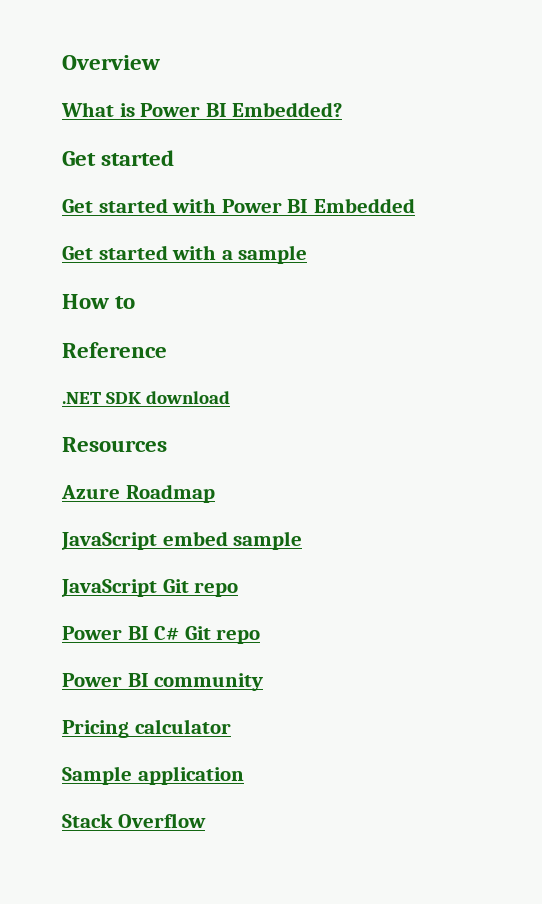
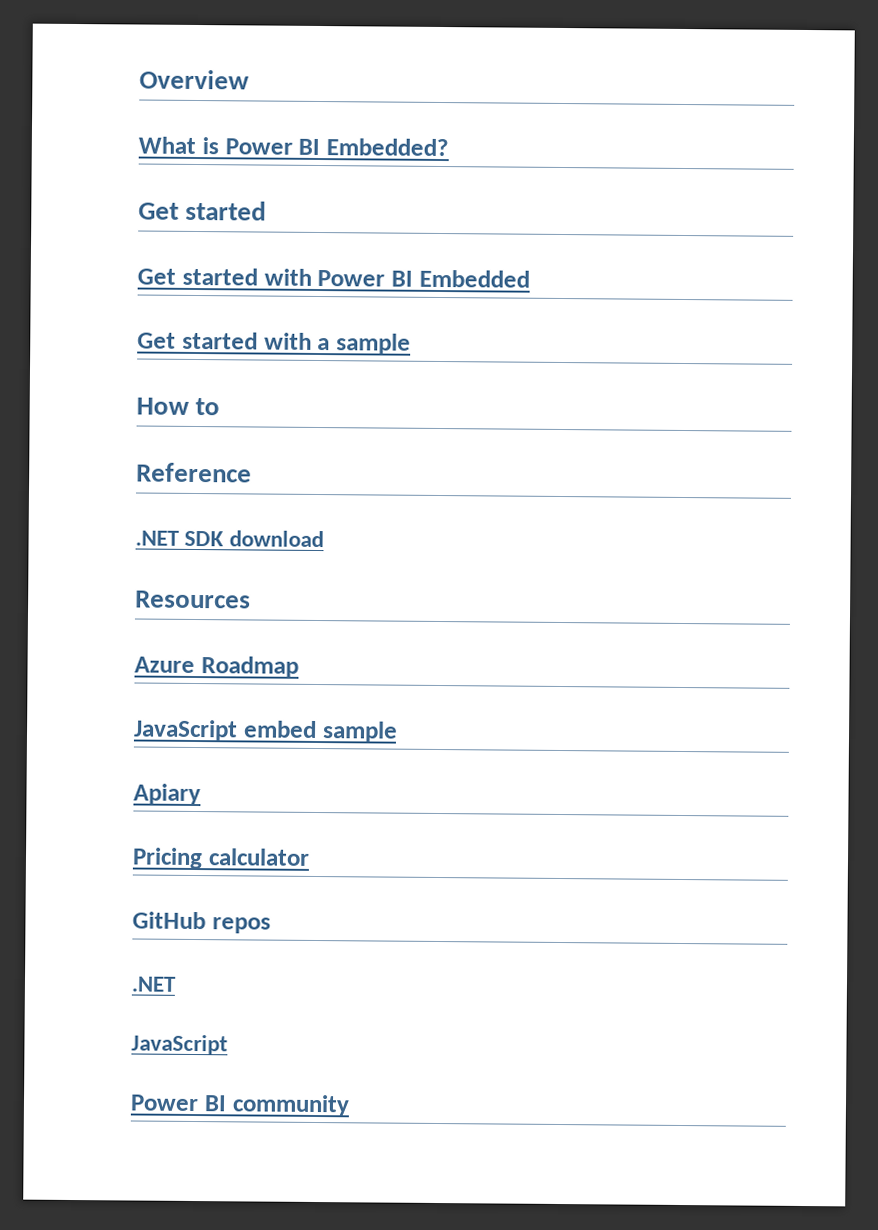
- JavaScript Git repo
- Power BI C# Git repo
+ Apiary
+ Pricing calculator
+ GitHub repos
+ .NET
+ JavaScript
  Power BI community
- Pricing calculator
- Sample application
- Stack Overflow

